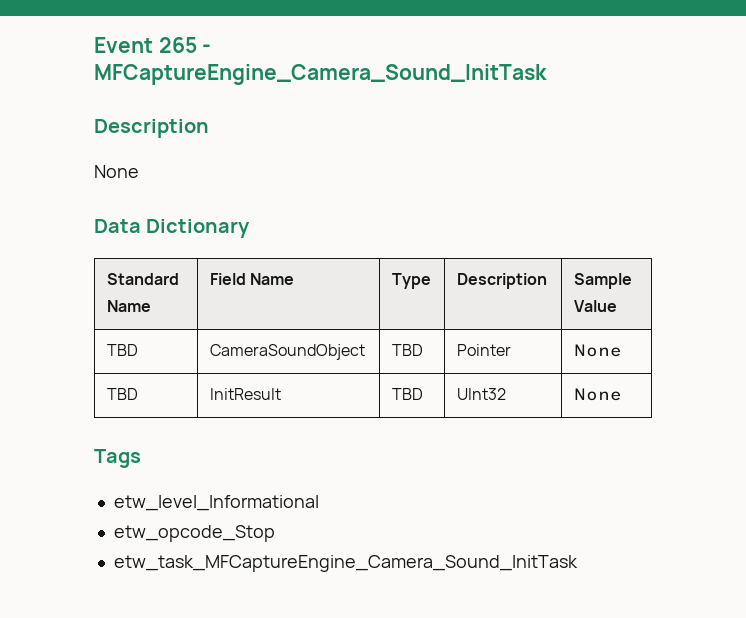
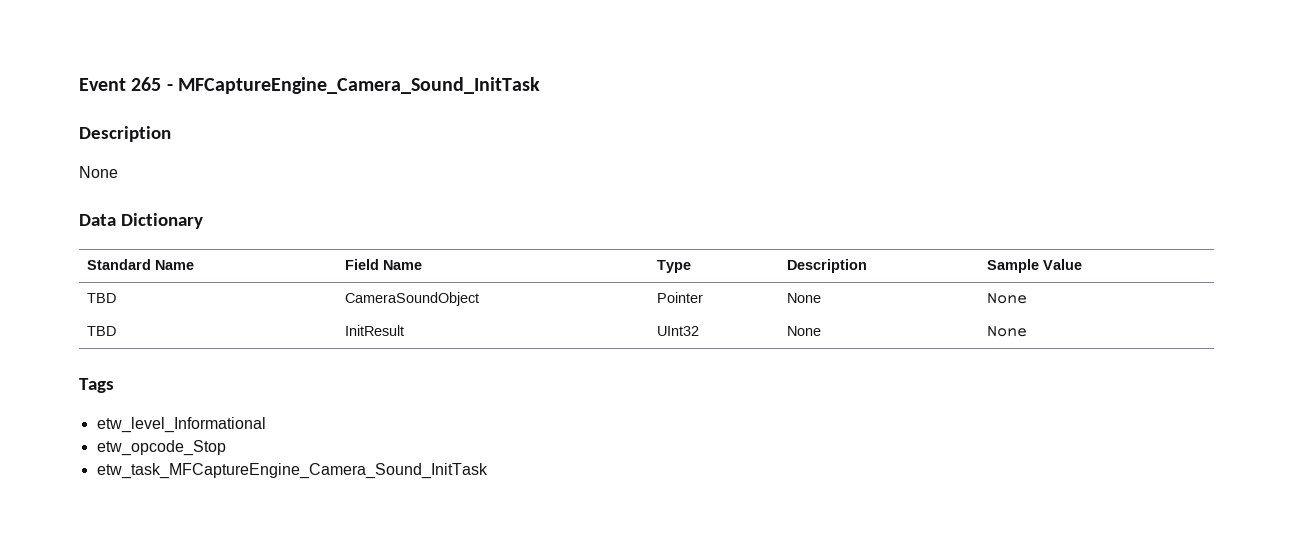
- TBD | CameraSoundObject | TBD | Pointer | None
+ TBD | CameraSoundObject | Pointer | None | None
- TBD | InitResult | TBD | UInt32 | None
+ TBD | InitResult | UInt32 | None | None

